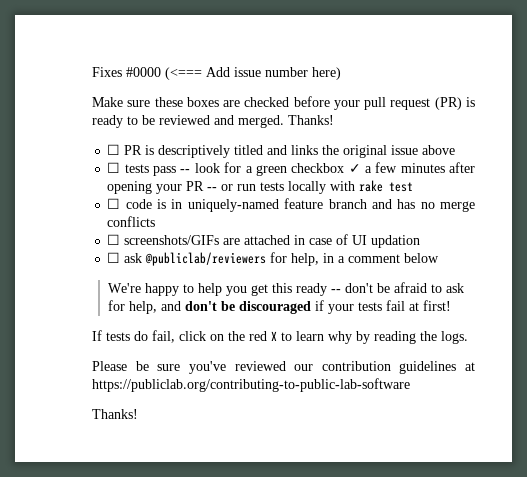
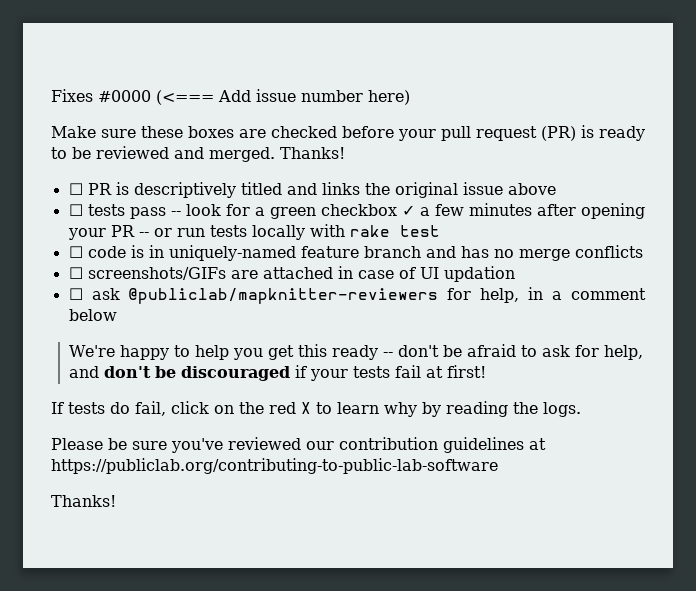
- ☐ ask @publiclab/reviewers for help, in a comment below
+ ☐ ask @publiclab/mapknitter-reviewers for help, in a comment below

